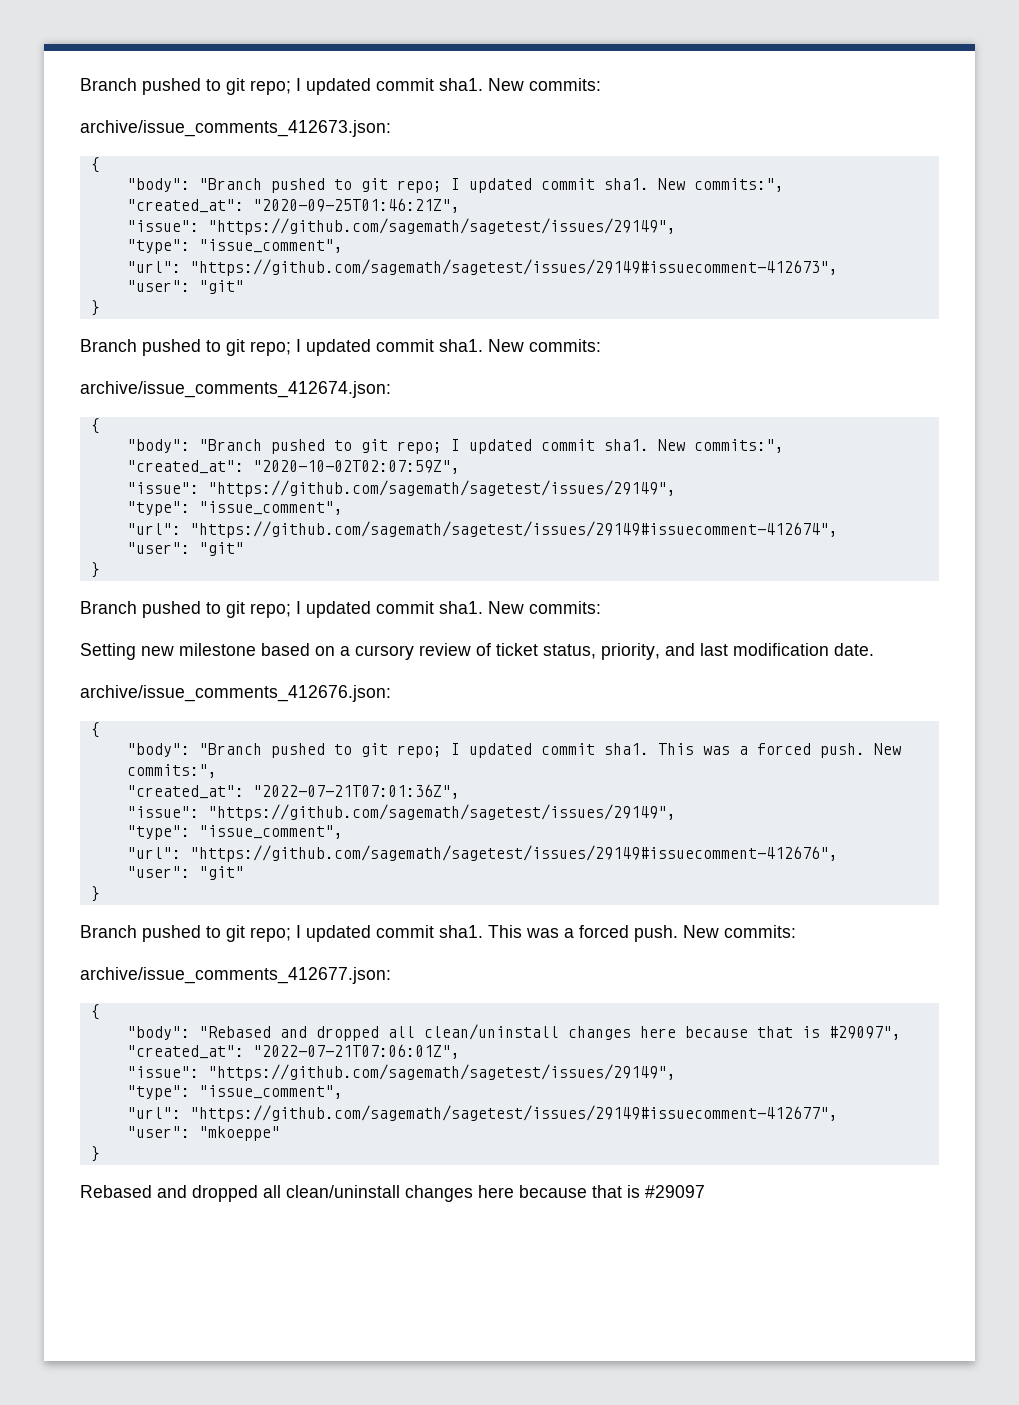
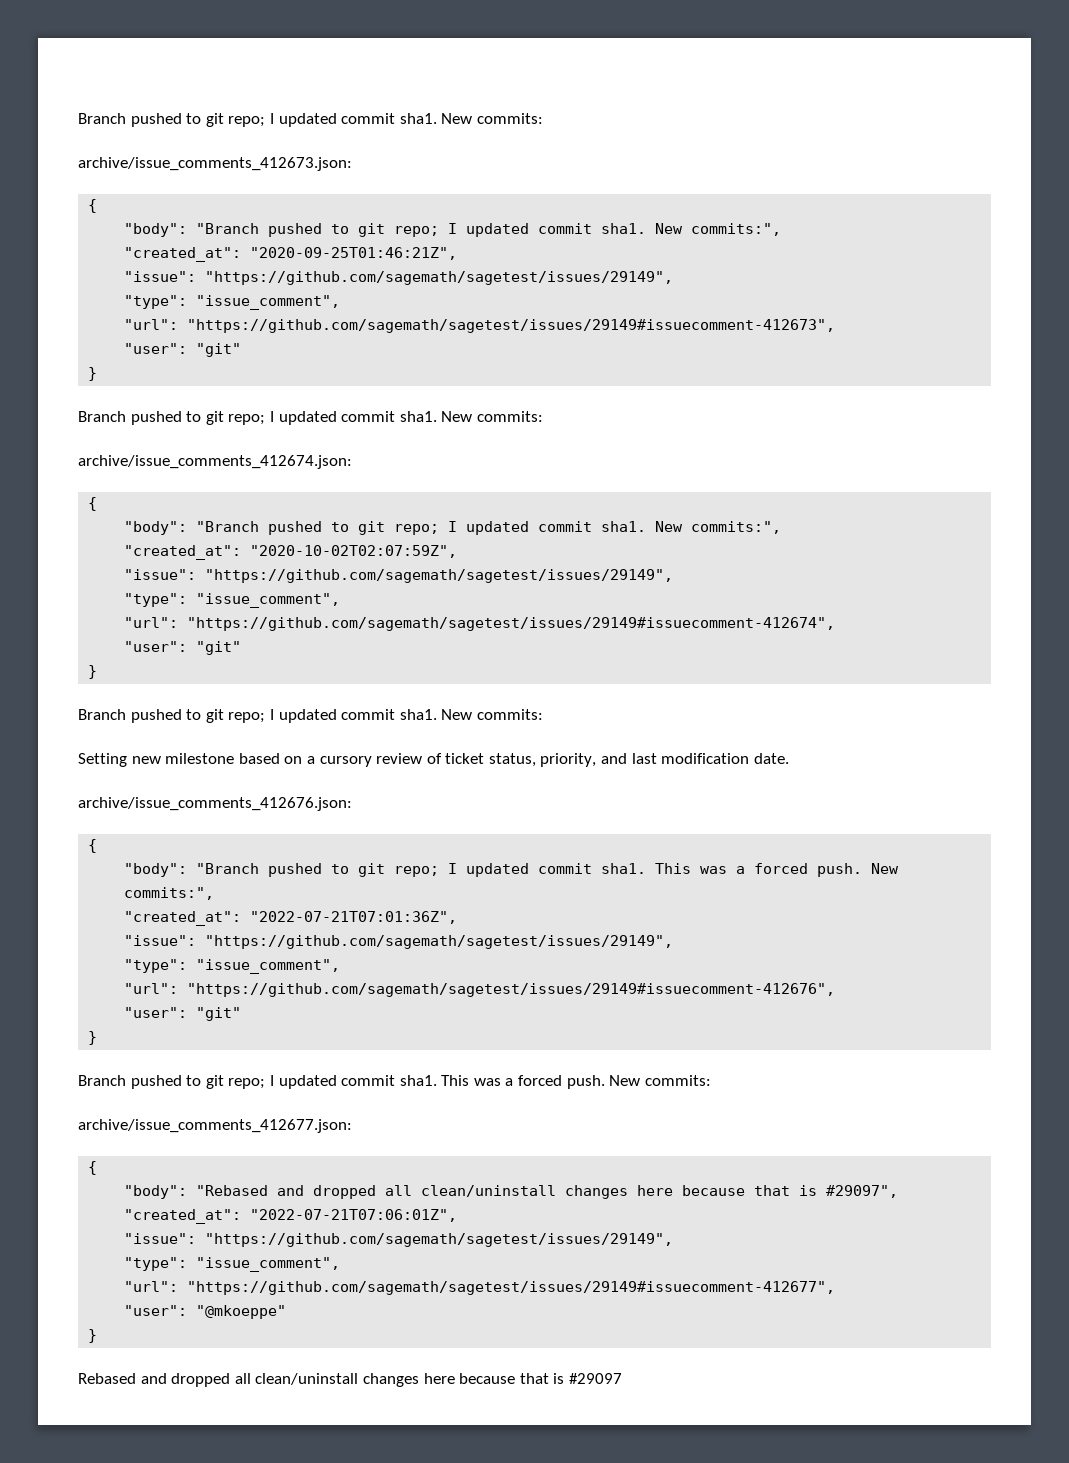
- "user": "mkoeppe"
+ "user": "@mkoeppe"

